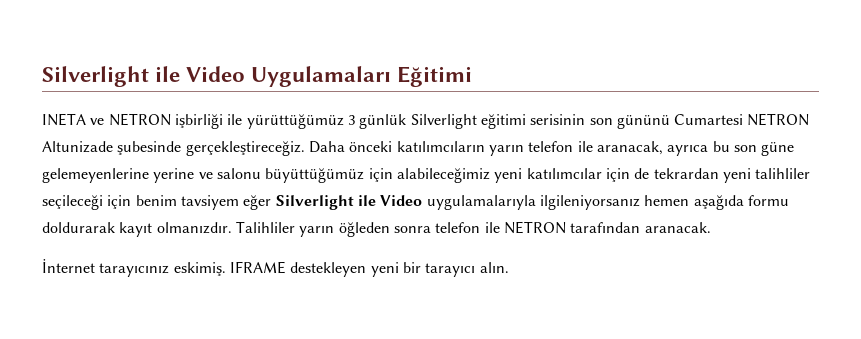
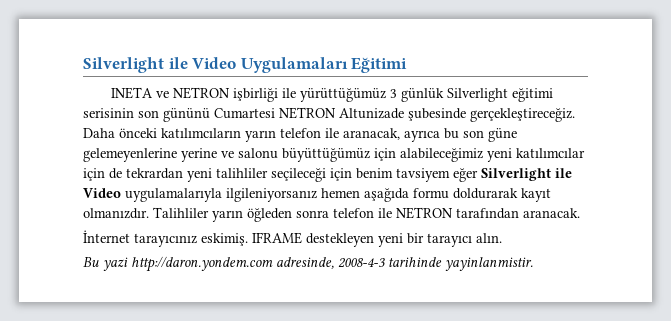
+ Bu yazi http://daron.yondem.com adresinde, 2008-4-3 tarihinde yayinlanmistir.

